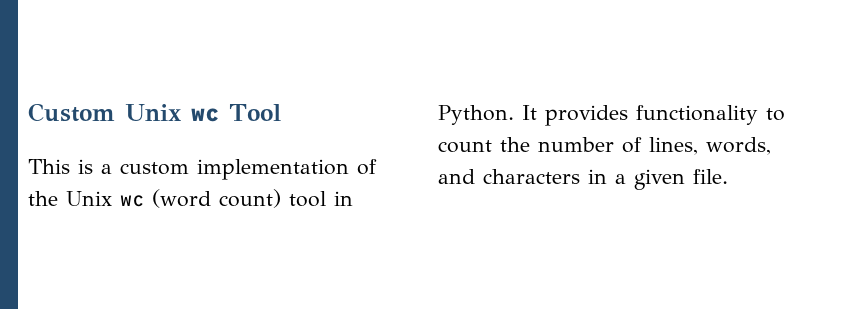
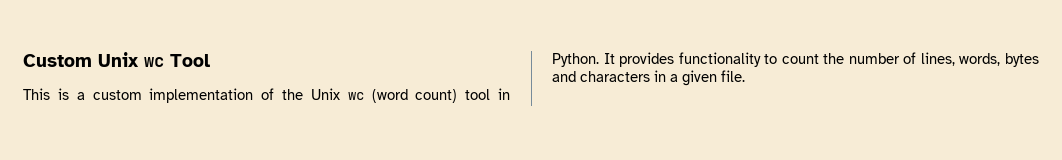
- It provides functionality to count the number of lines, words, and characters in a given file.
+ It provides functionality to count the number of lines, words, bytes and characters in a given file.

